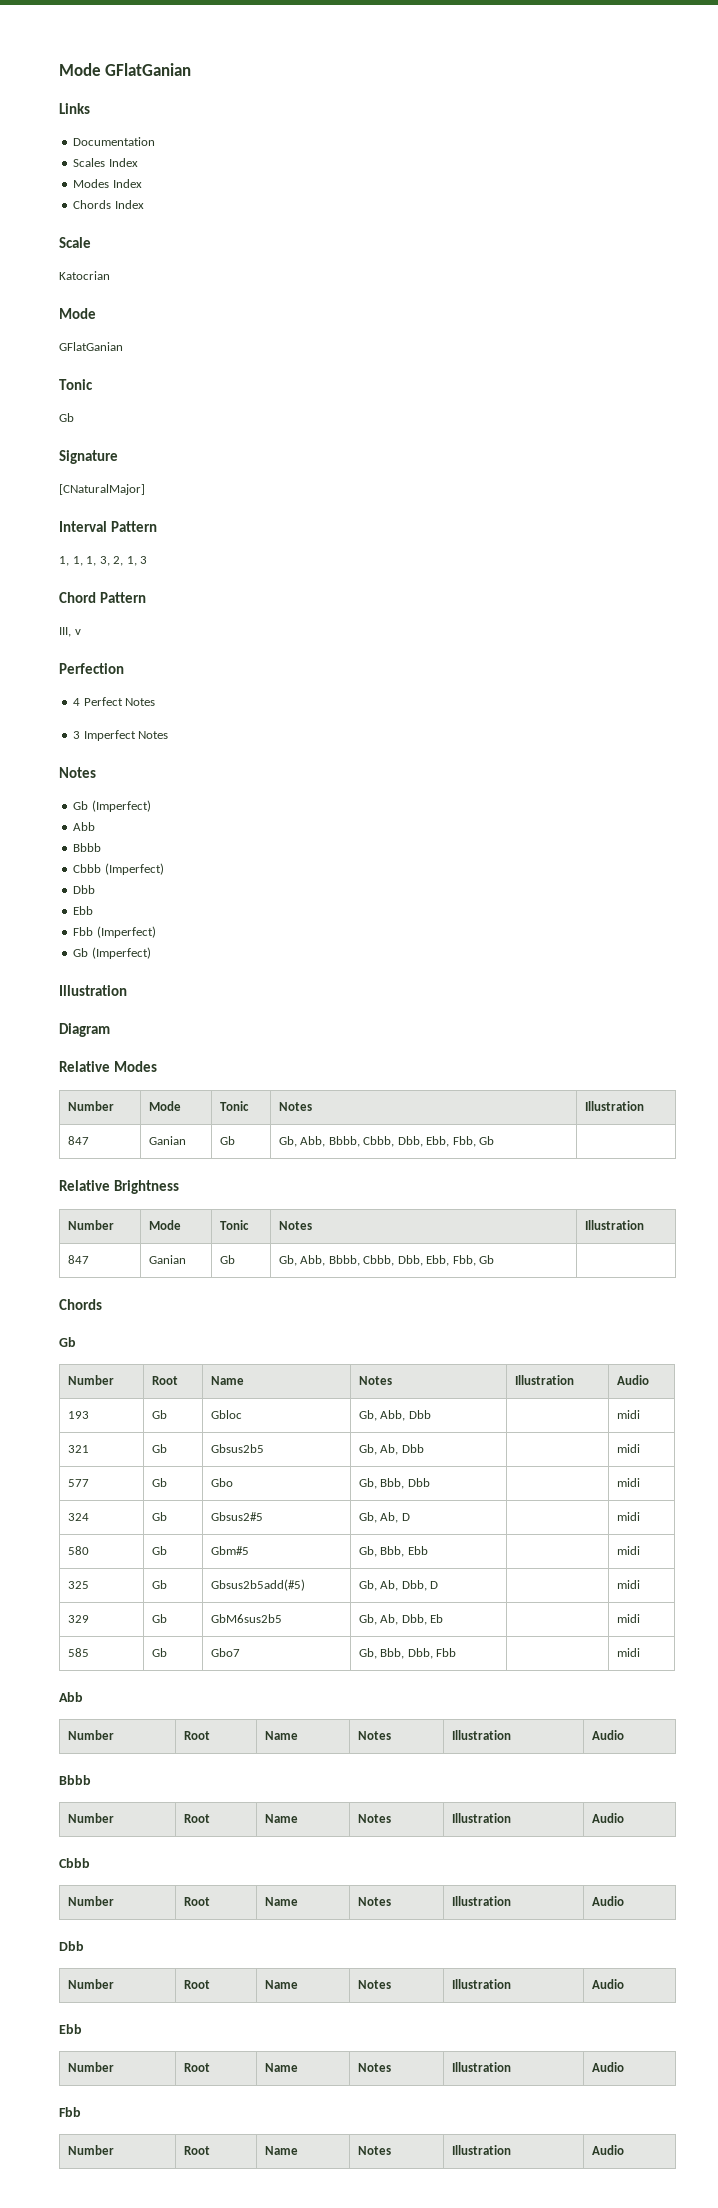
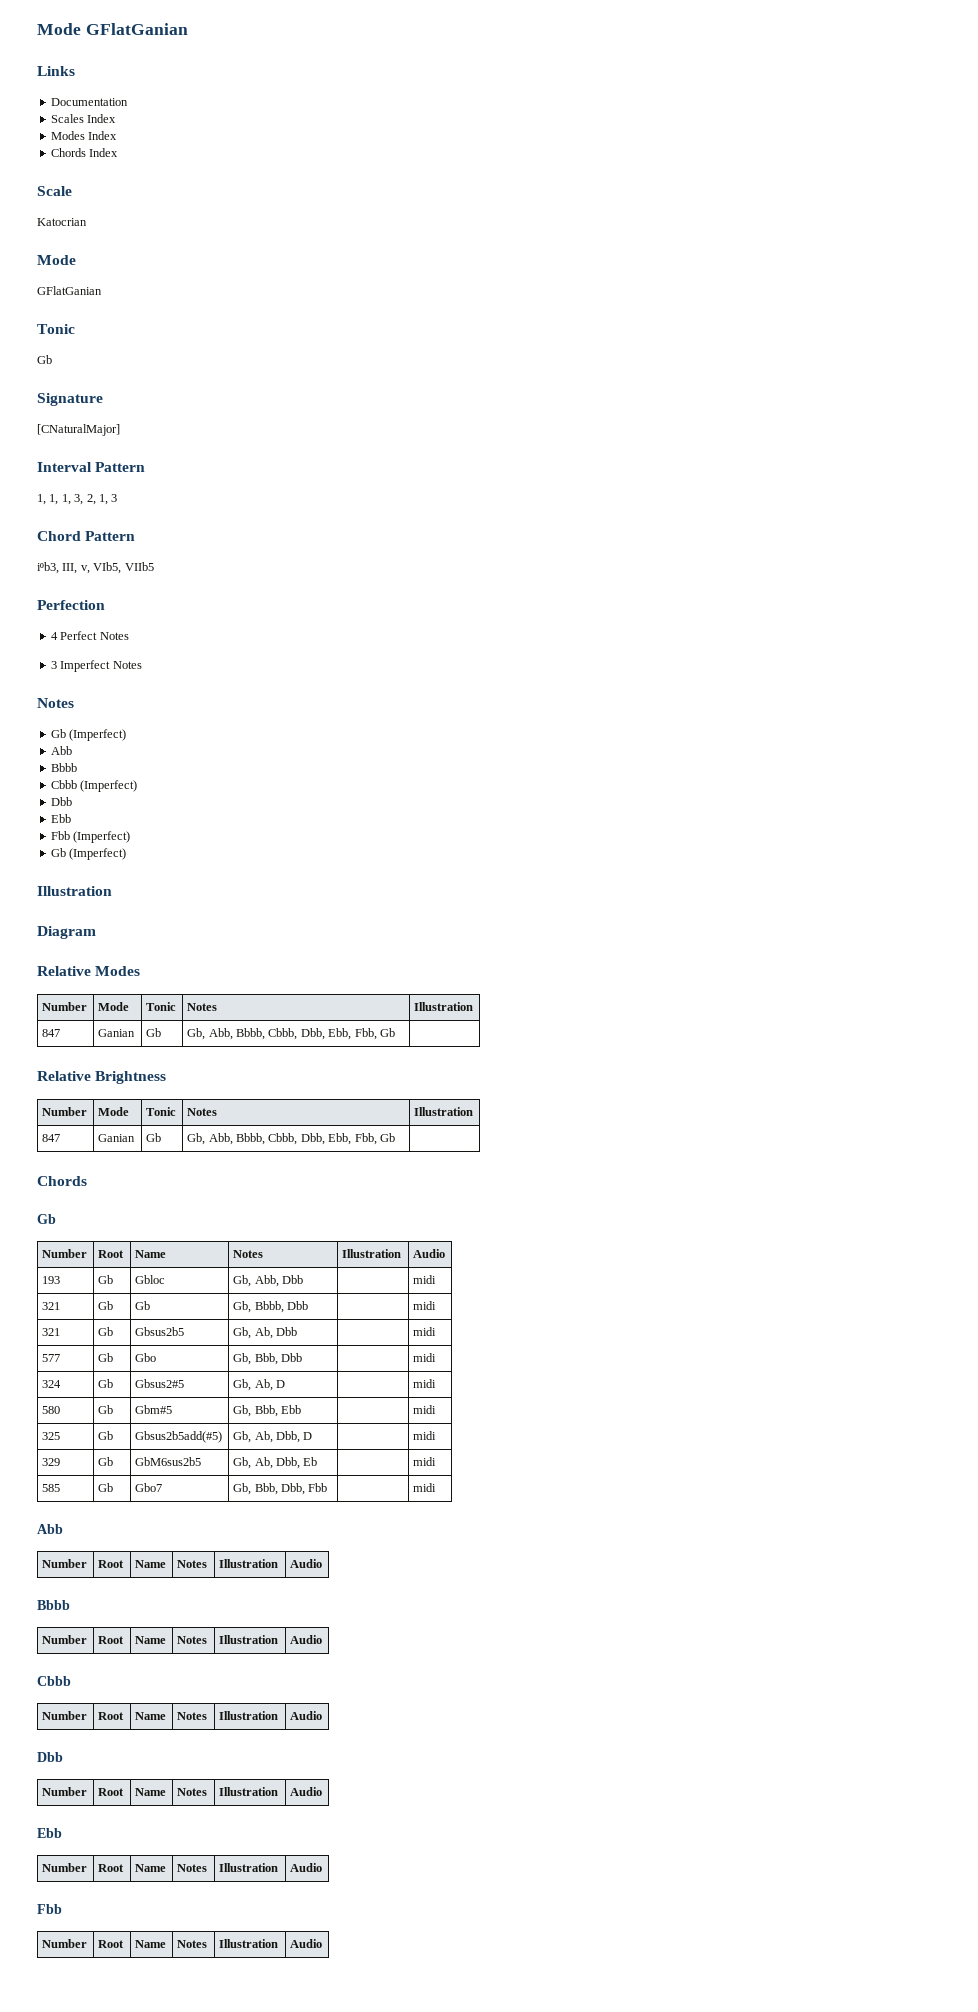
- III, v
+ i⁰b3, III, v, VIb5, VIIb5
+ 321 | Gb | Gb | Gb, Bbbb, Dbb | | midi

